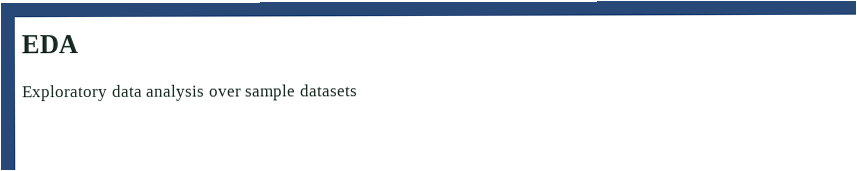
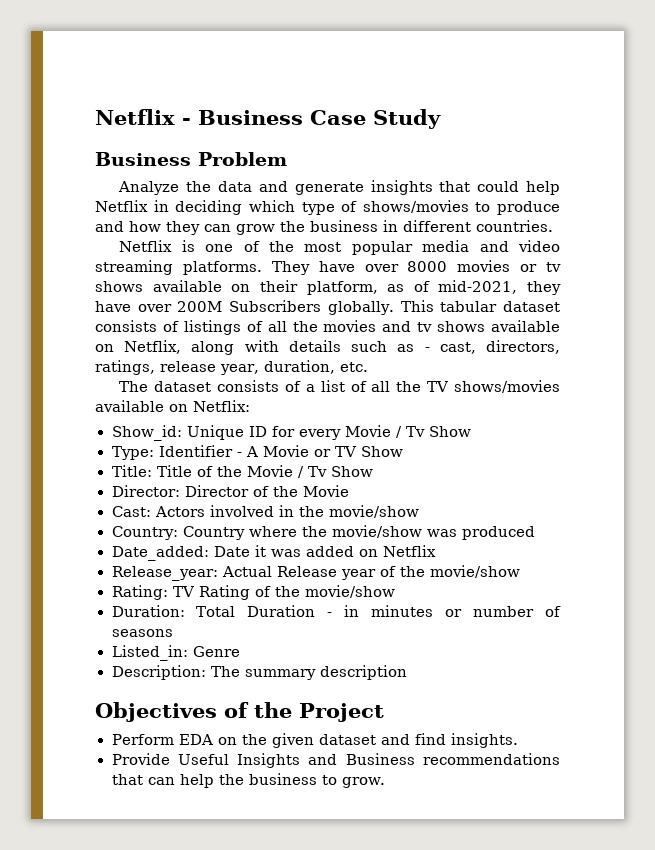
- EDA
- Exploratory data analysis over sample datasets
+ Netflix - Business Case Study
+ Business Problem
+ Analyze the data and generate insights that could help Netflix in deciding which type of shows/movies to produce and how they can grow the business in different countries.
+ Netflix is one of the most popular media and video streaming platforms. They have over 8000 movies or tv shows available on their platform, as of mid-2021, they have over 200M Subscribers globally. This tabular dataset consists of listings of all the movies and tv shows available on Netflix, along with details such as - cast, directors, ratings, release year, duration, etc.
+ The dataset consists of a list of all the TV shows/movies available on Netflix:
+ Show_id: Unique ID for every Movie / Tv Show
+ Type: Identifier - A Movie or TV Show
+ Title: Title of the Movie / Tv Show
+ Director: Director of the Movie
+ Cast: Actors involved in the movie/show
+ Country: Country where the movie/show was produced
+ Date_added: Date it was added on Netflix
+ Release_year: Actual Release year of the movie/show
+ Rating: TV Rating of the movie/show
+ Duration: Total Duration - in minutes or number of seasons
+ Listed_in: Genre
+ Description: The summary description
+ Objectives of the Project
+ Perform EDA on the given dataset and find insights.
+ Provide Useful Insights and Business recommendations that can help the business to grow.

